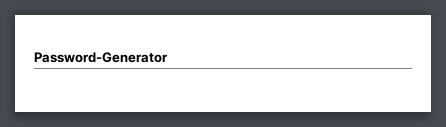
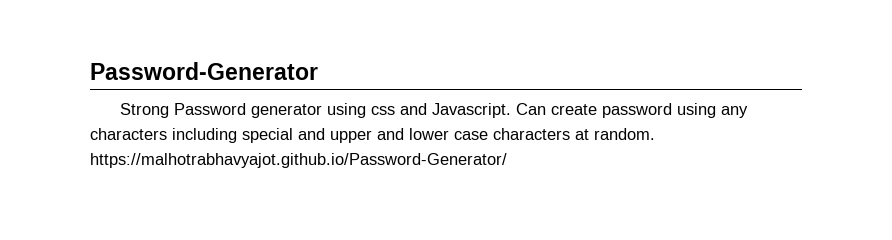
+ Strong Password generator using css and Javascript. Can create password using any characters including special and upper and lower case characters at random. https://malhotrabhavyajot.github.io/Password-Generator/

